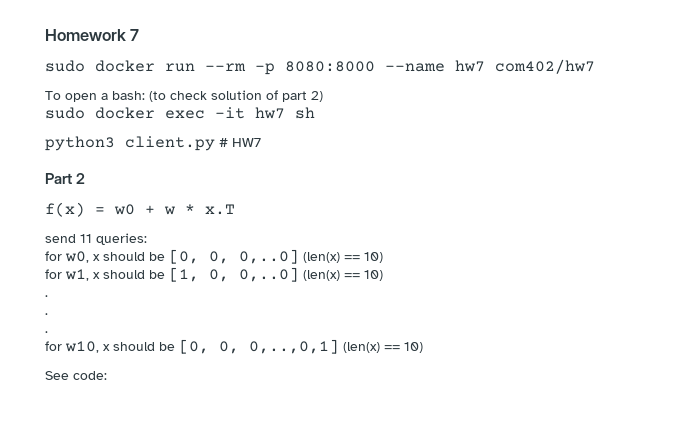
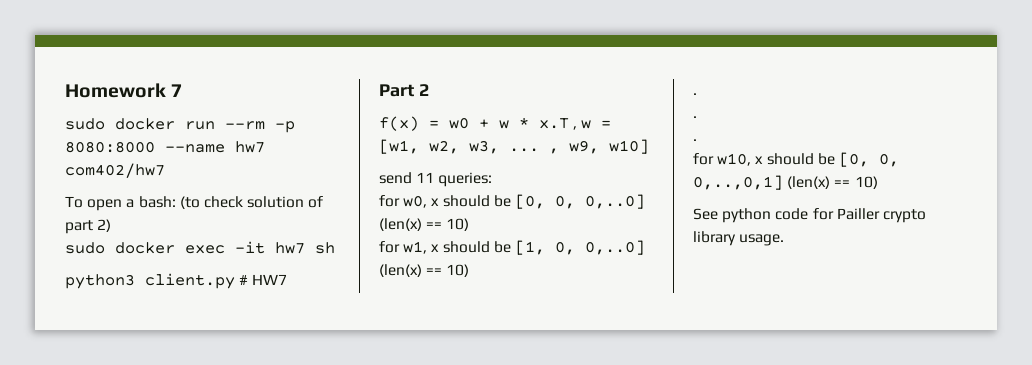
- f(x) = w0 + w * x.T
+ f(x) = w0 + w * x.T , w = [w1, w2, w3, ... , w9, w10]
- See code:
+ See python code for Pailler crypto library usage.

